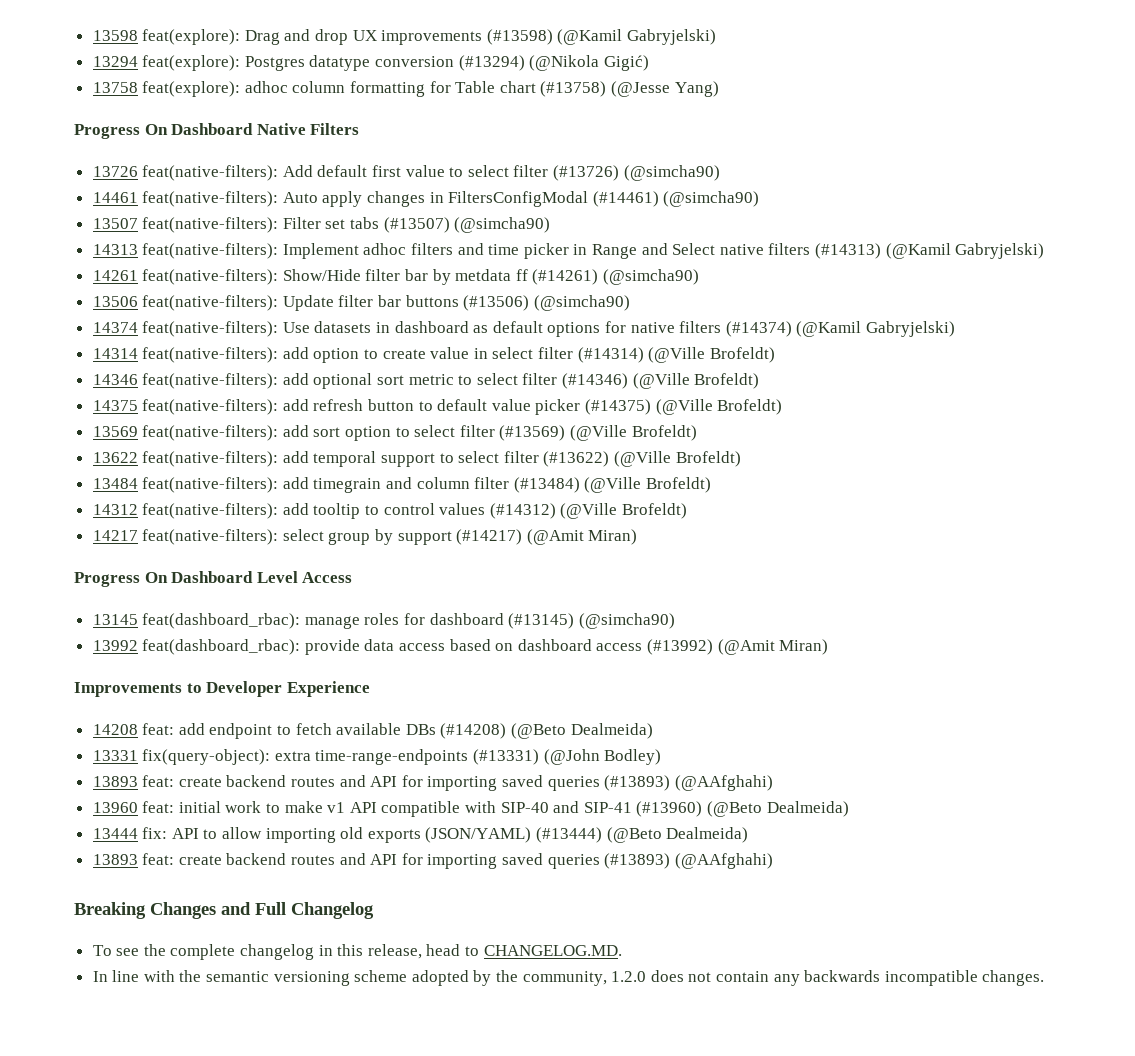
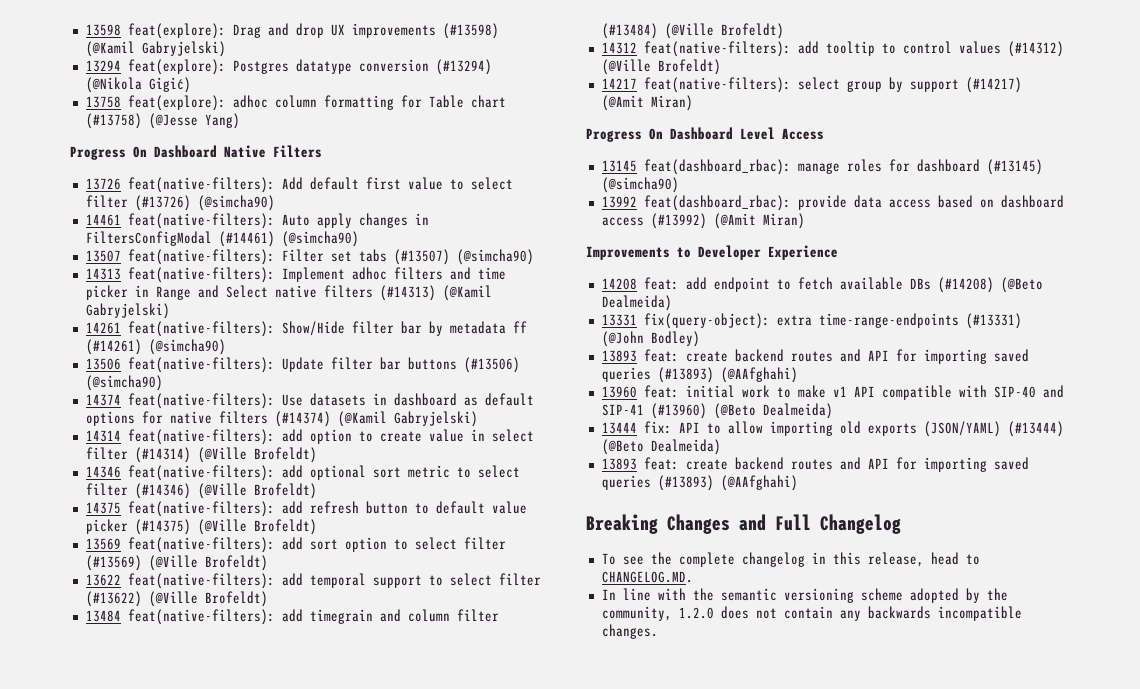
- 14261 feat(native-filters): Show/Hide filter bar by metdata ff (#14261) (@simcha90)
+ 14261 feat(native-filters): Show/Hide filter bar by metadata ff (#14261) (@simcha90)

